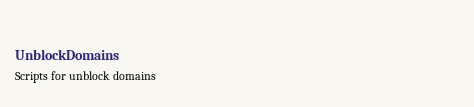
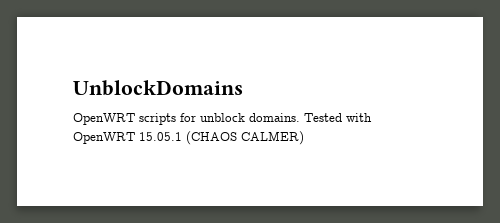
- Scripts for unblock domains
+ OpenWRT scripts for unblock domains. Tested with OpenWRT 15.05.1 (CHAOS CALMER)

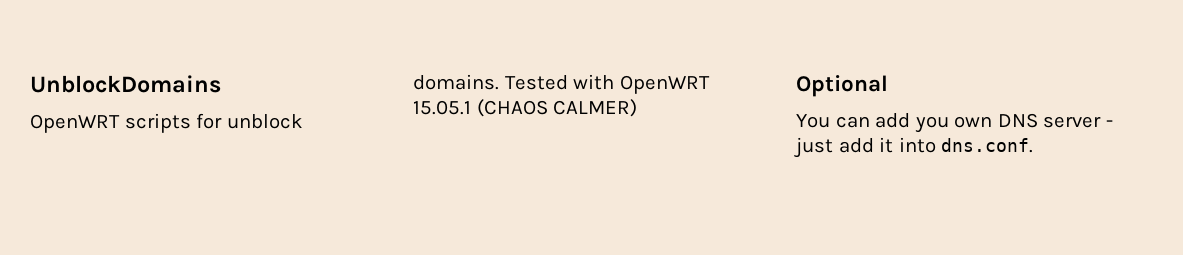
+ Optional
+ You can add you own DNS server - just add it into dns.conf.

